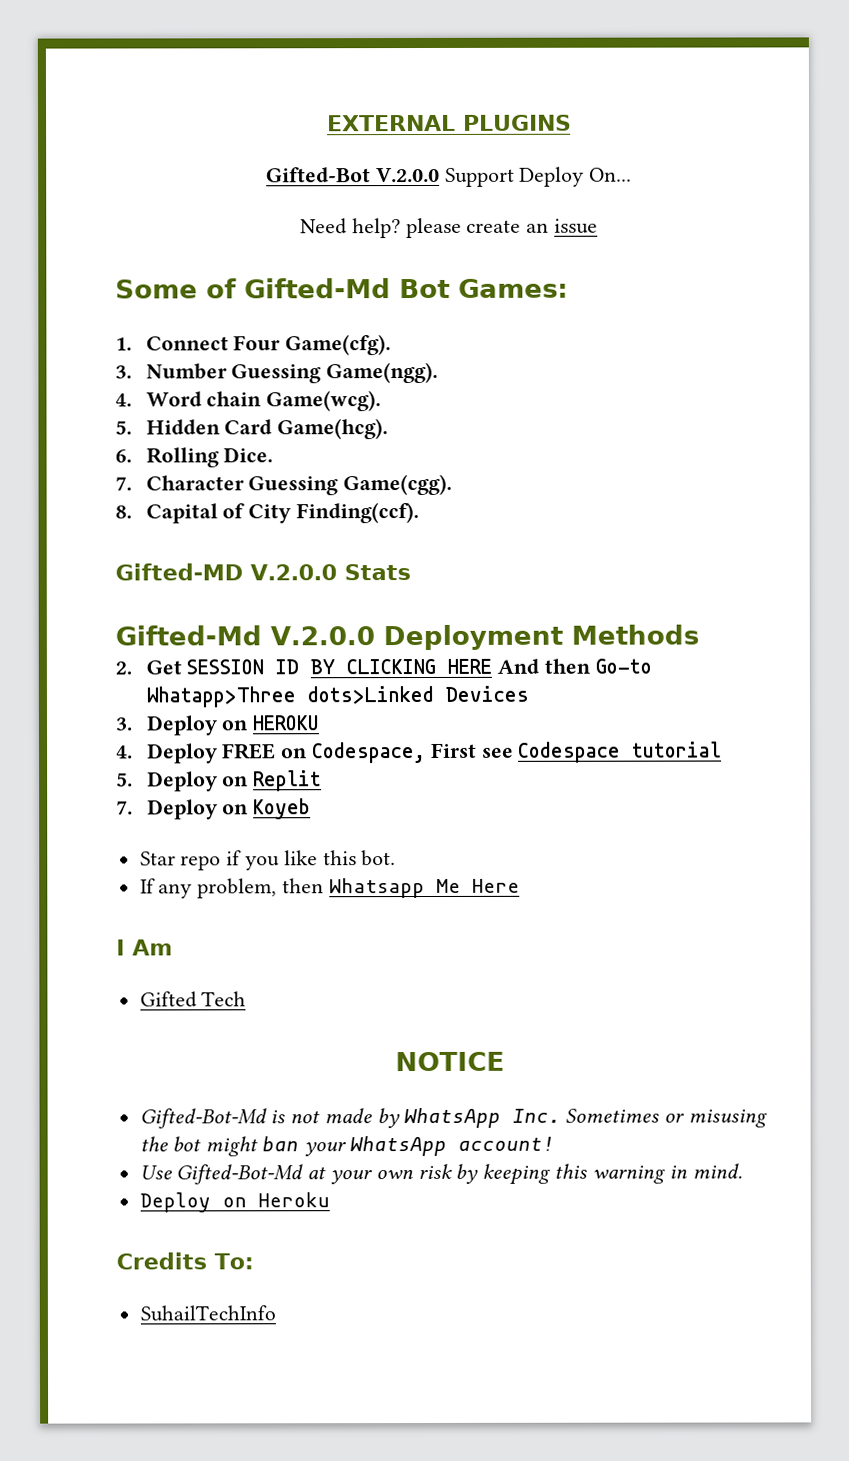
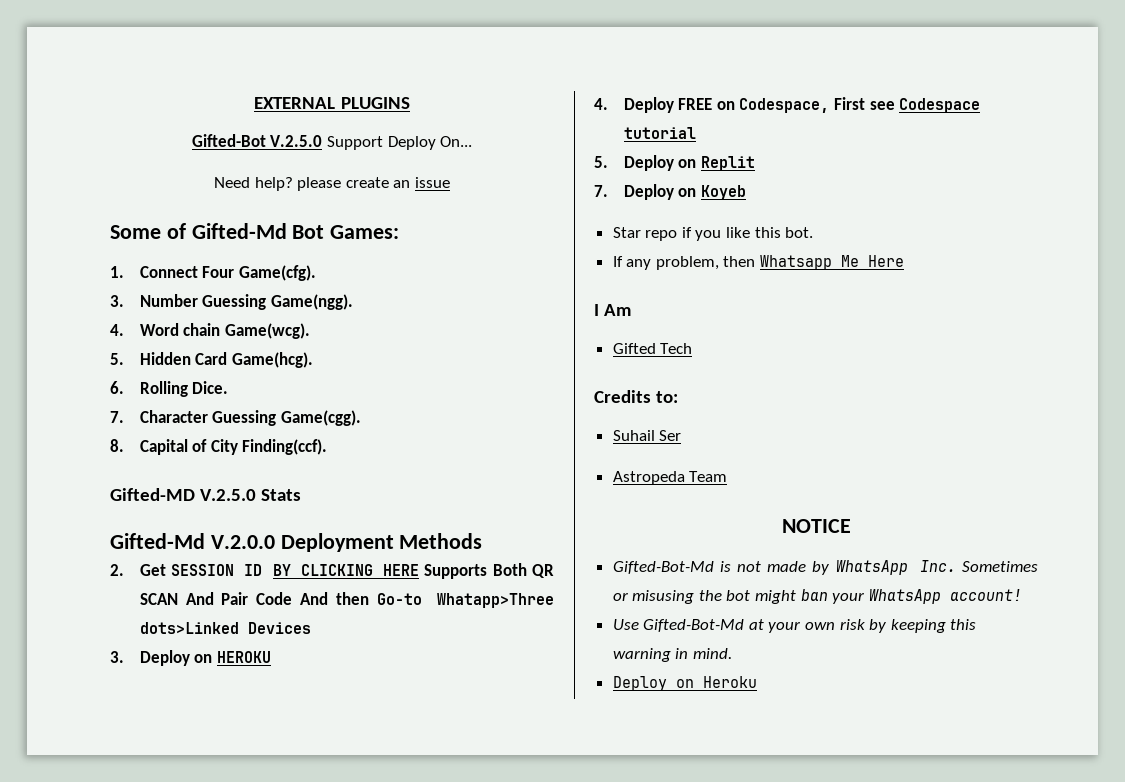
- Gifted-Bot V.2.0.0 Support Deploy On...
+ Gifted-Bot V.2.5.0 Support Deploy On...
- Gifted-MD V.2.0.0 Stats
+ Gifted-MD V.2.5.0 Stats
- 2. Get SESSION ID BY CLICKING HERE And then Go-to Whatapp>Three dots>Linked Devices
+ 2. Get SESSION ID BY CLICKING HERE Supports Both QR SCAN And Pair Code And then Go-to Whatapp>Three dots>Linked Devices
+ Credits to:
+ Suhail Ser
+ Astropeda Team
- Credits To:
- SuhailTechInfo

